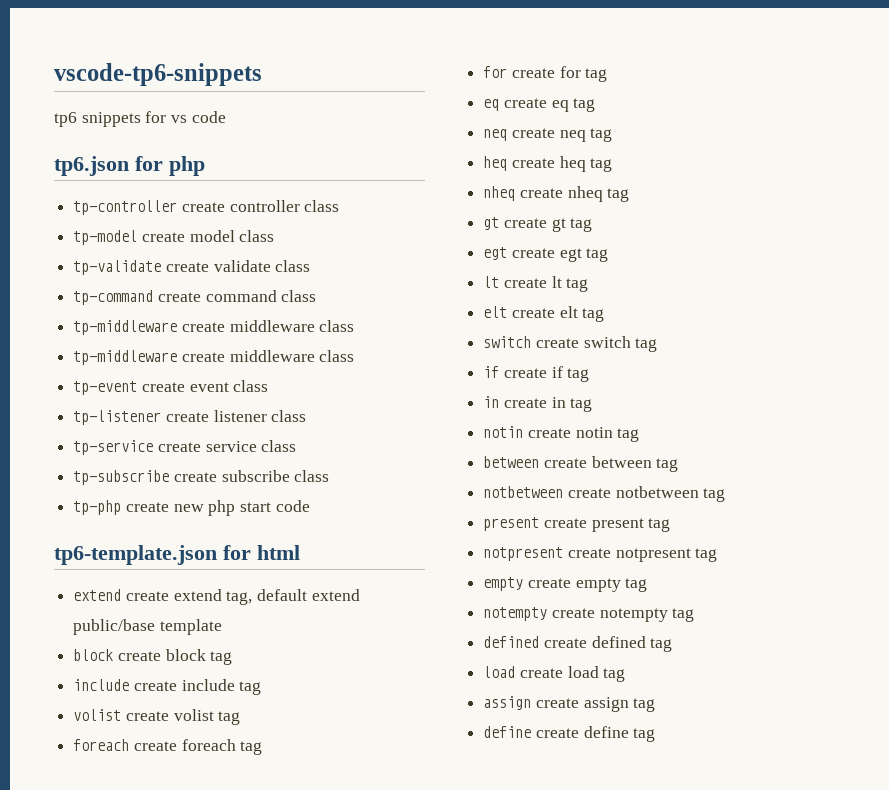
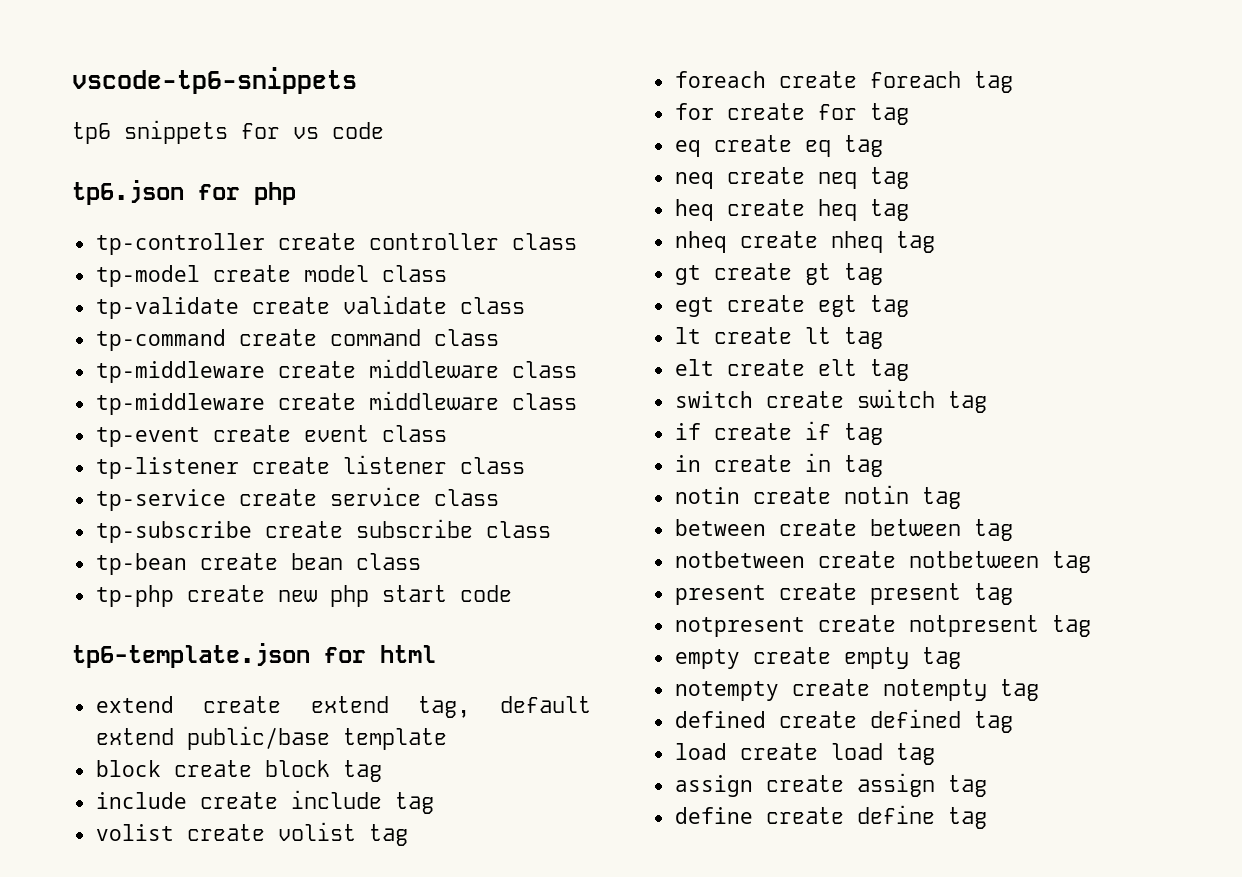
+ tp-bean create bean class

